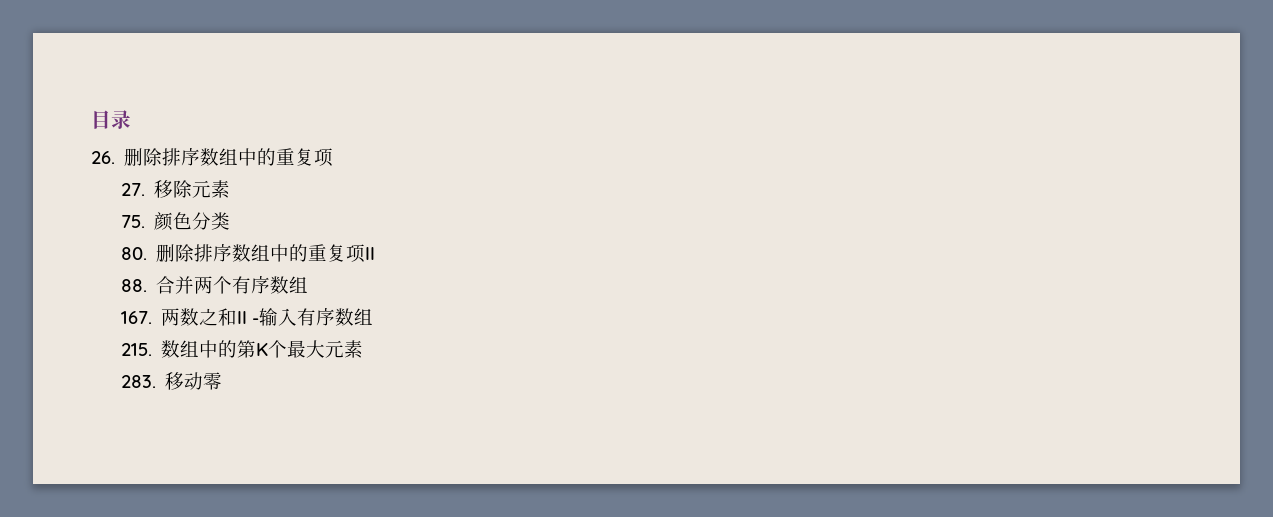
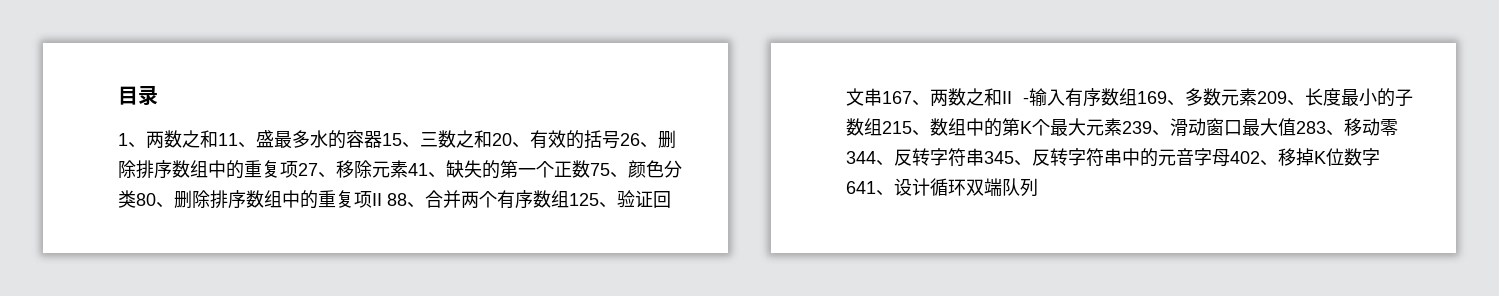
- 26.删除排序数组中的重复项
- 27.移除元素
- 75.颜色分类
- 80.删除排序数组中的重复项II
- 88.合并两个有序数组
- 167.两数之和II -输入有序数组
- 215.数组中的第K个最大元素
- 283.移动零
+ 1、两数之和11、盛最多水的容器15、三数之和20、有效的括号26、删除排序数组中的重复项27、移除元素41、缺失的第一个正数75、颜色分类80、删除排序数组中的重复项II 88、合并两个有序数组125、验证回文串167、两数之和II -输入有序数组169、多数元素209、长度最小的子数组215、数组中的第K个最大元素239、滑动窗口最大值283、移动零344、反转字符串345、反转字符串中的元音字母402、移掉K位数字641、设计循环双端队列

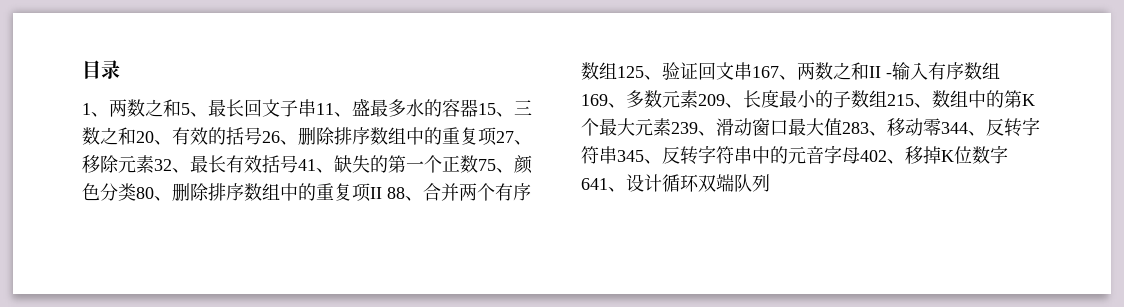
- 1、两数之和11、盛最多水的容器15、三数之和20、有效的括号26、删除排序数组中的重复项27、移除元素41、缺失的第一个正数75、颜色分类80、删除排序数组中的重复项II 88、合并两个有序数组125、验证回文串167、两数之和II -输入有序数组169、多数元素209、长度最小的子数组215、数组中的第K个最大元素239、滑动窗口最大值283、移动零344、反转字符串345、反转字符串中的元音字母402、移掉K位数字641、设计循环双端队列
+ 1、两数之和5、最长回文子串11、盛最多水的容器15、三数之和20、有效的括号26、删除排序数组中的重复项27、移除元素32、最长有效括号41、缺失的第一个正数75、颜色分类80、删除排序数组中的重复项II 88、合并两个有序数组125、验证回文串167、两数之和II -输入有序数组169、多数元素209、长度最小的子数组215、数组中的第K个最大元素239、滑动窗口最大值283、移动零344、反转字符串345、反转字符串中的元音字母402、移掉K位数字641、设计循环双端队列

